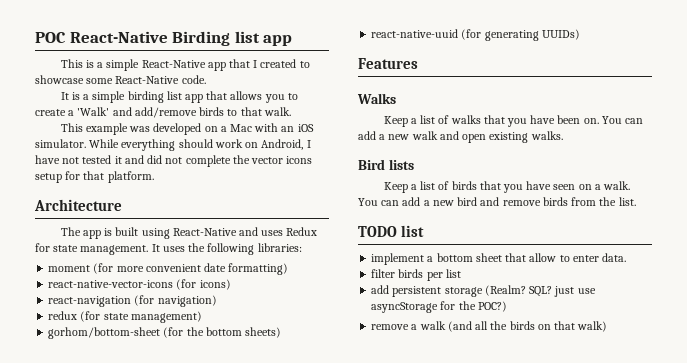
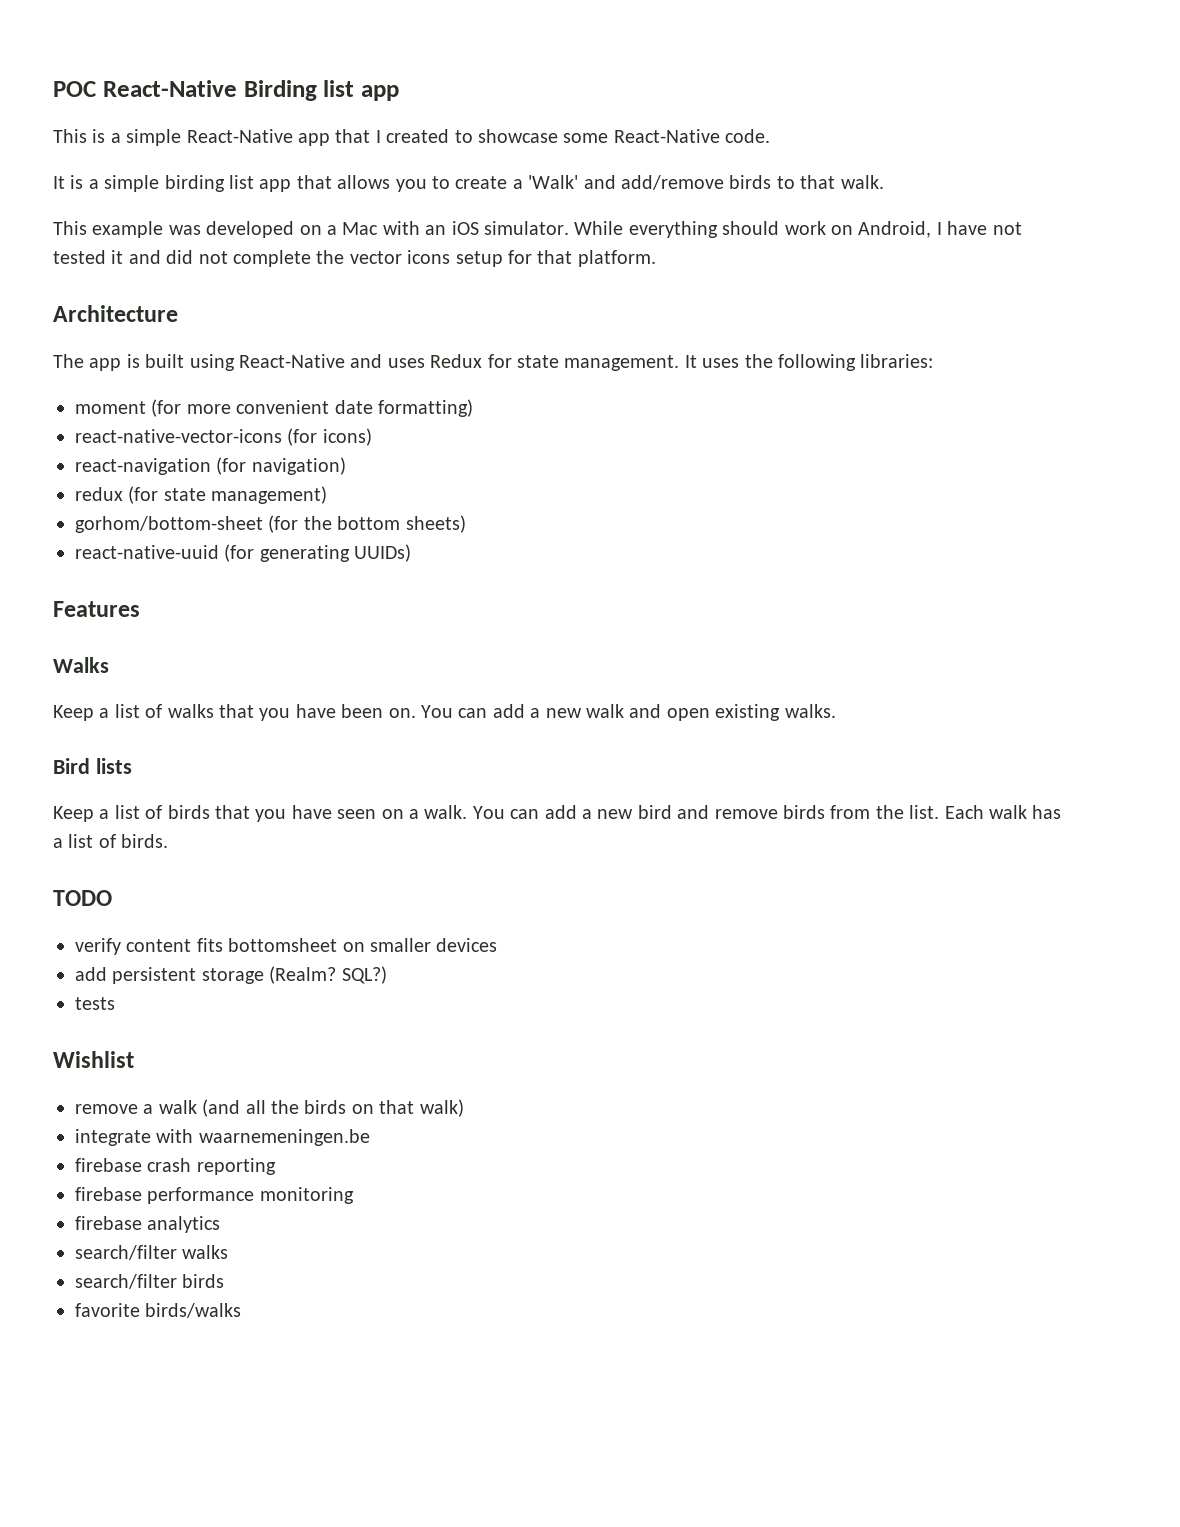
- You can add a new bird and remove birds from the list.
- TODO list
- implement a bottom sheet that allow to enter data.
- filter birds per list
- add persistent storage (Realm? SQL? just use asyncStorage for the POC?)
+ You can add a new bird and remove birds from the list. Each walk has a list of birds.
+ TODO
+ verify content fits bottomsheet on smaller devices
+ add persistent storage (Realm? SQL?)
+ tests
+ Wishlist
+ integrate with waarnemeningen.be
+ firebase crash reporting
+ firebase performance monitoring
+ firebase analytics
+ search/filter walks
+ search/filter birds
+ favorite birds/walks

